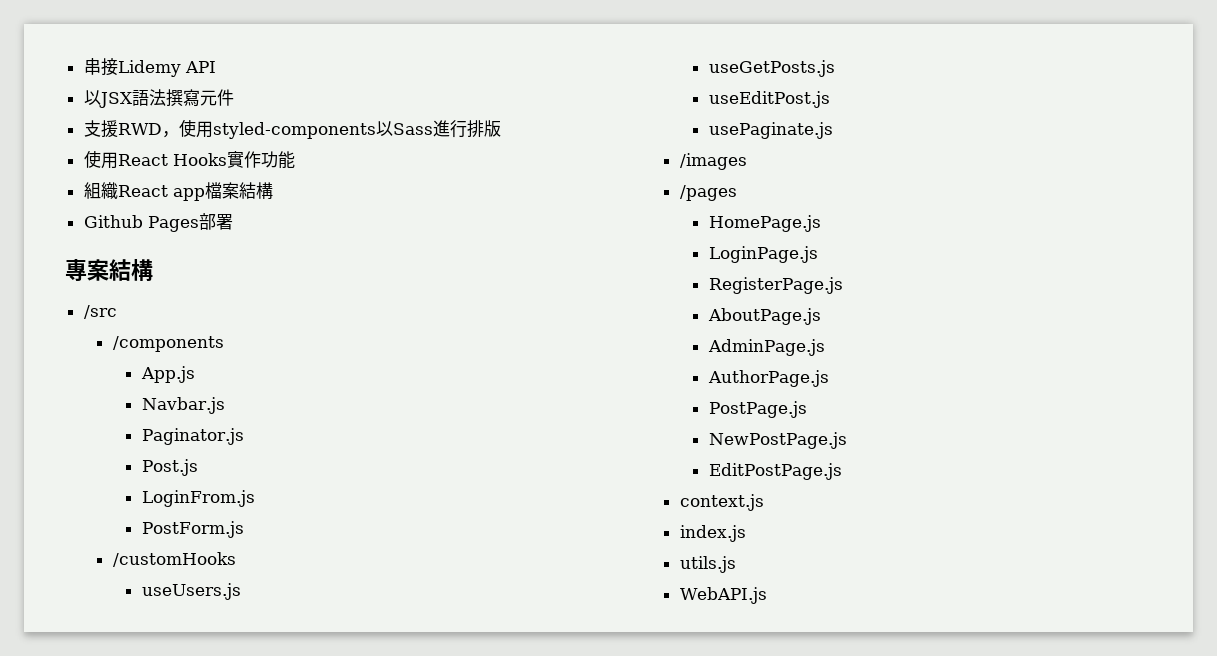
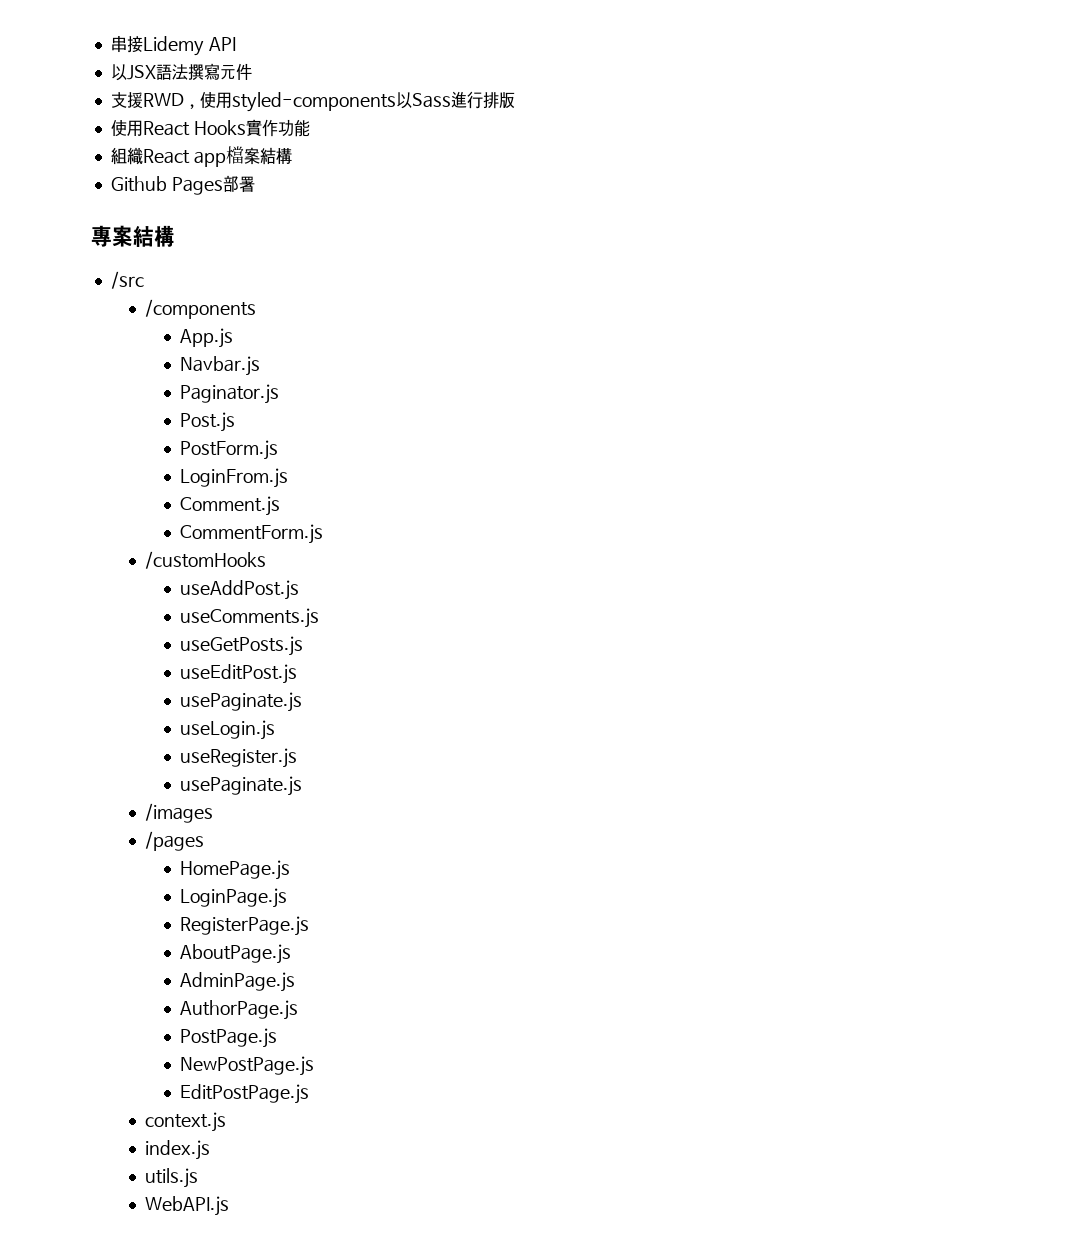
+ PostForm.js
- PostForm.js
+ Comment.js
+ CommentForm.js
- useUsers.js
+ useAddPost.js
+ useComments.js
+ useLogin.js
+ useRegister.js
+ usePaginate.js

